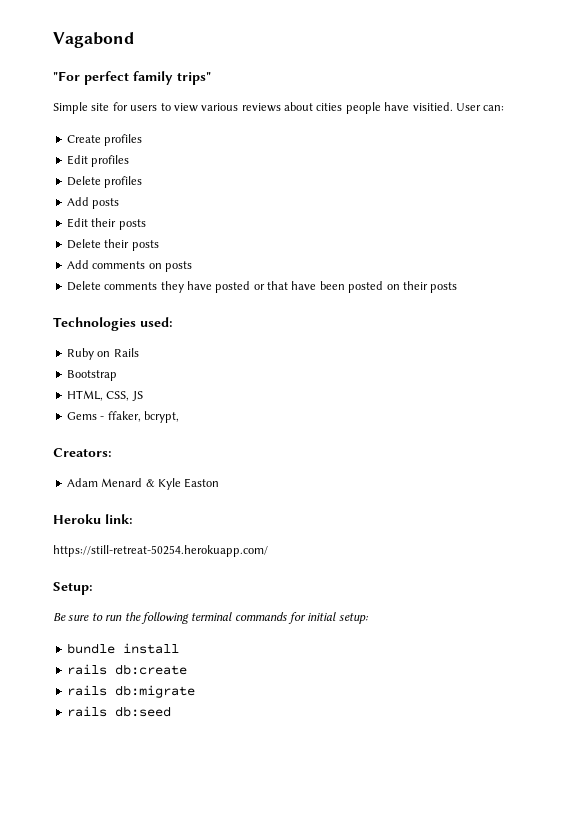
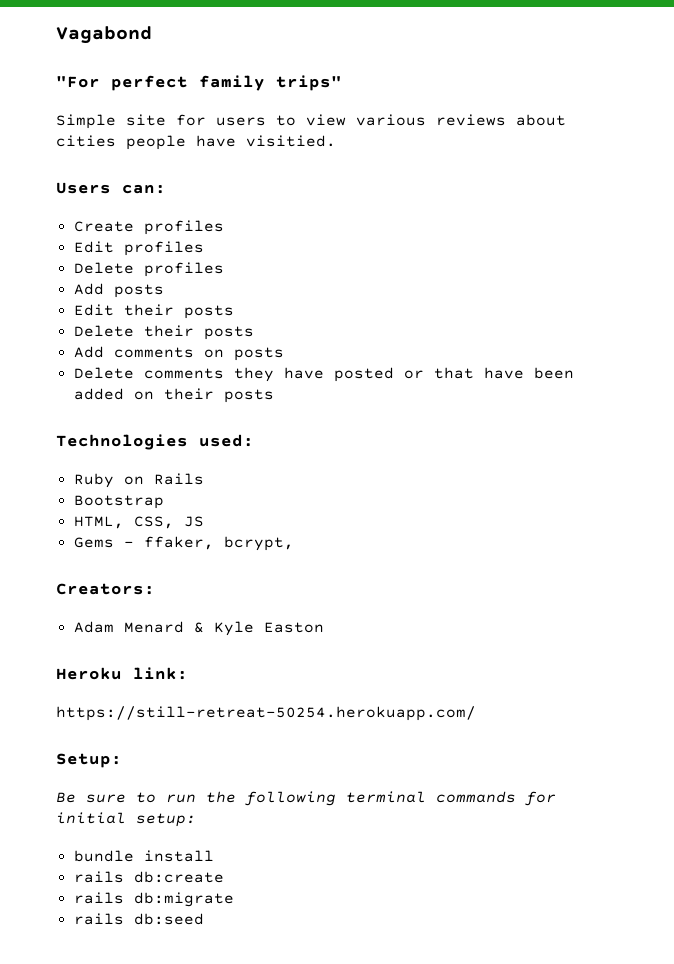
- Simple site for users to view various reviews about cities people have visitied. User can:
+ Simple site for users to view various reviews about cities people have visitied.
+ Users can:
- Delete comments they have posted or that have been posted on their posts
+ Delete comments they have posted or that have been added on their posts

